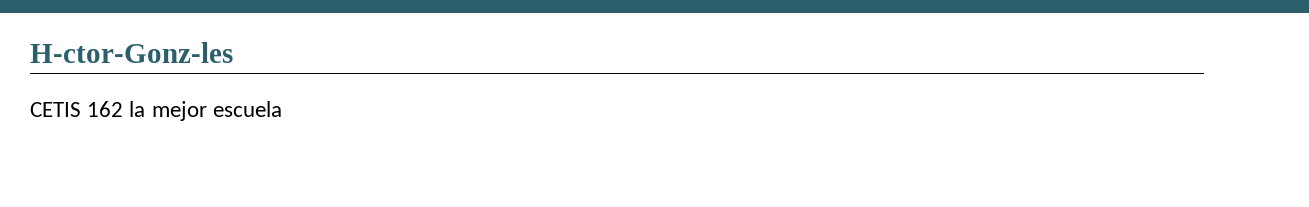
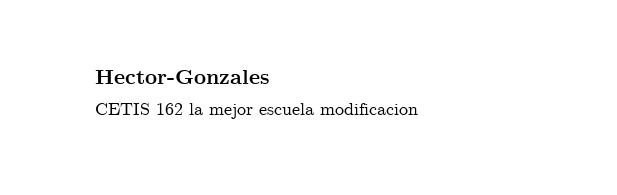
- H-ctor-Gonz-les
+ Hector-Gonzales
- CETIS 162 la mejor escuela
+ CETIS 162 la mejor escuela modificacion

